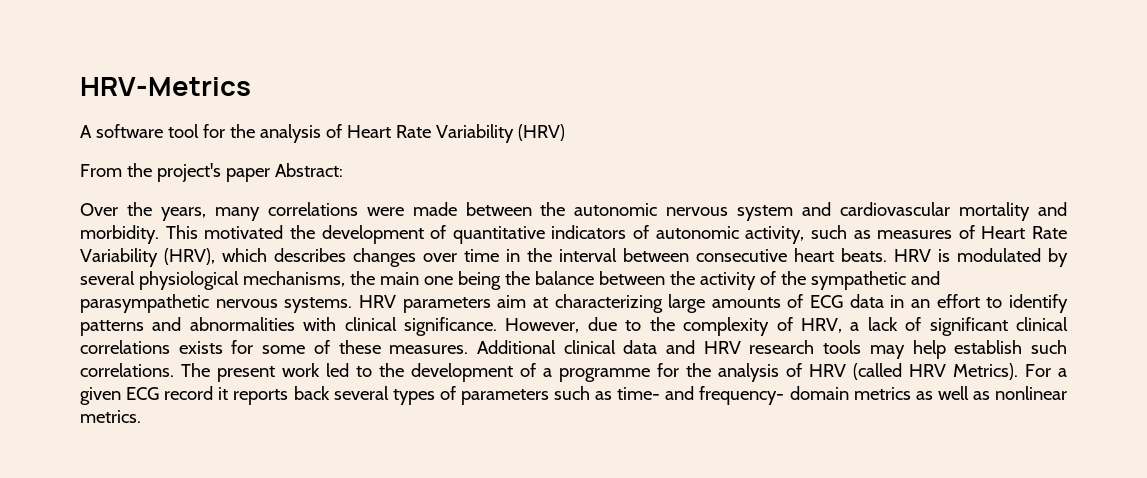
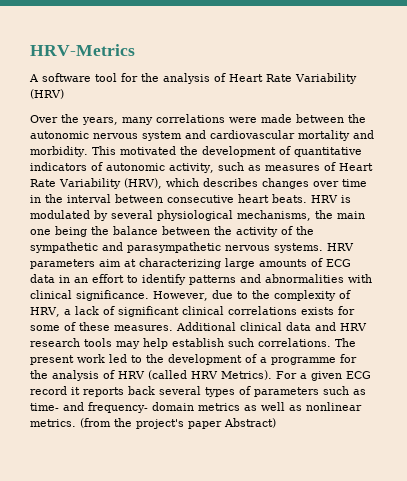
- From the project's paper Abstract:
+ (from the project's paper Abstract)

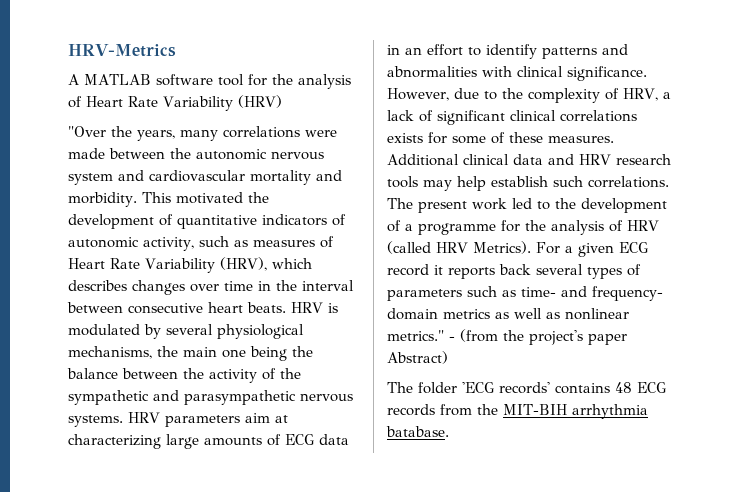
- A software tool for the analysis of Heart Rate Variability (HRV)
+ A MATLAB software tool for the analysis of Heart Rate Variability (HRV)
- Over the years, many correlations were made between the autonomic nervous system and cardiovascular mortality and morbidity.
+ "Over the years, many correlations were made between the autonomic nervous system and cardiovascular mortality and morbidity.
- For a given ECG record it reports back several types of parameters such as time- and frequency- domain metrics as well as nonlinear metrics. (from the project's paper Abstract)
+ For a given ECG record it reports back several types of parameters such as time- and frequency- domain metrics as well as nonlinear metrics." - (from the project's paper Abstract)
+ The folder 'ECG records' contains 48 ECG records from the MIT-BIH arrhythmia batabase.

